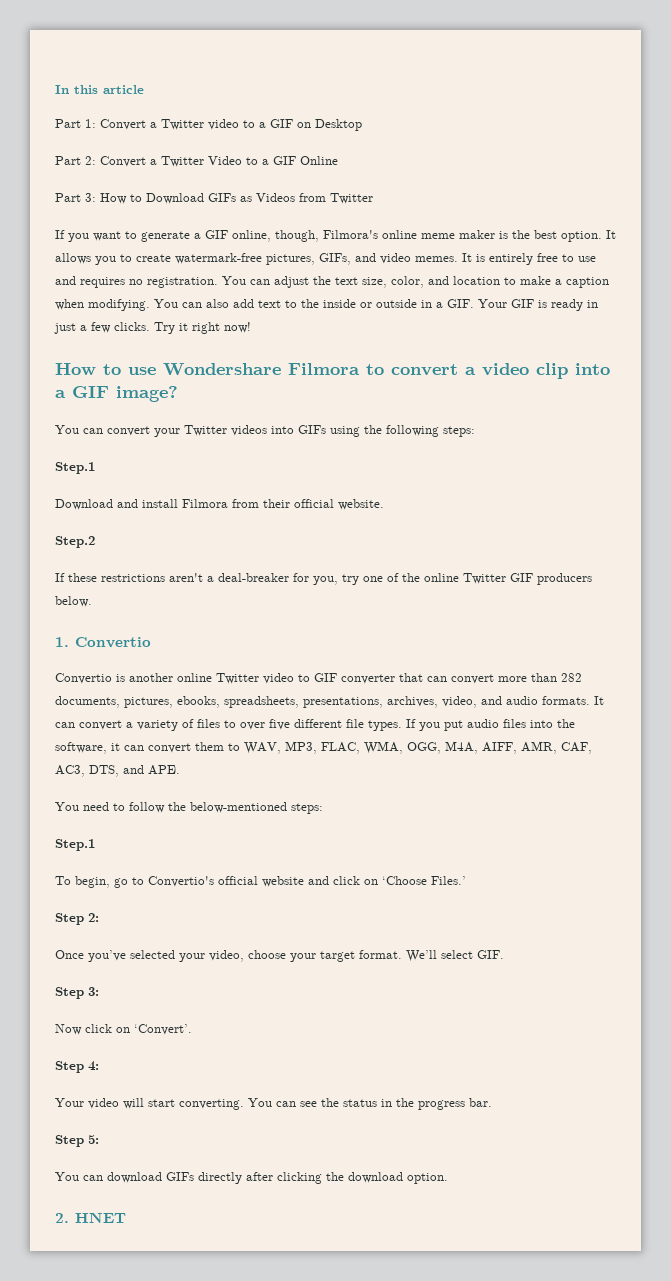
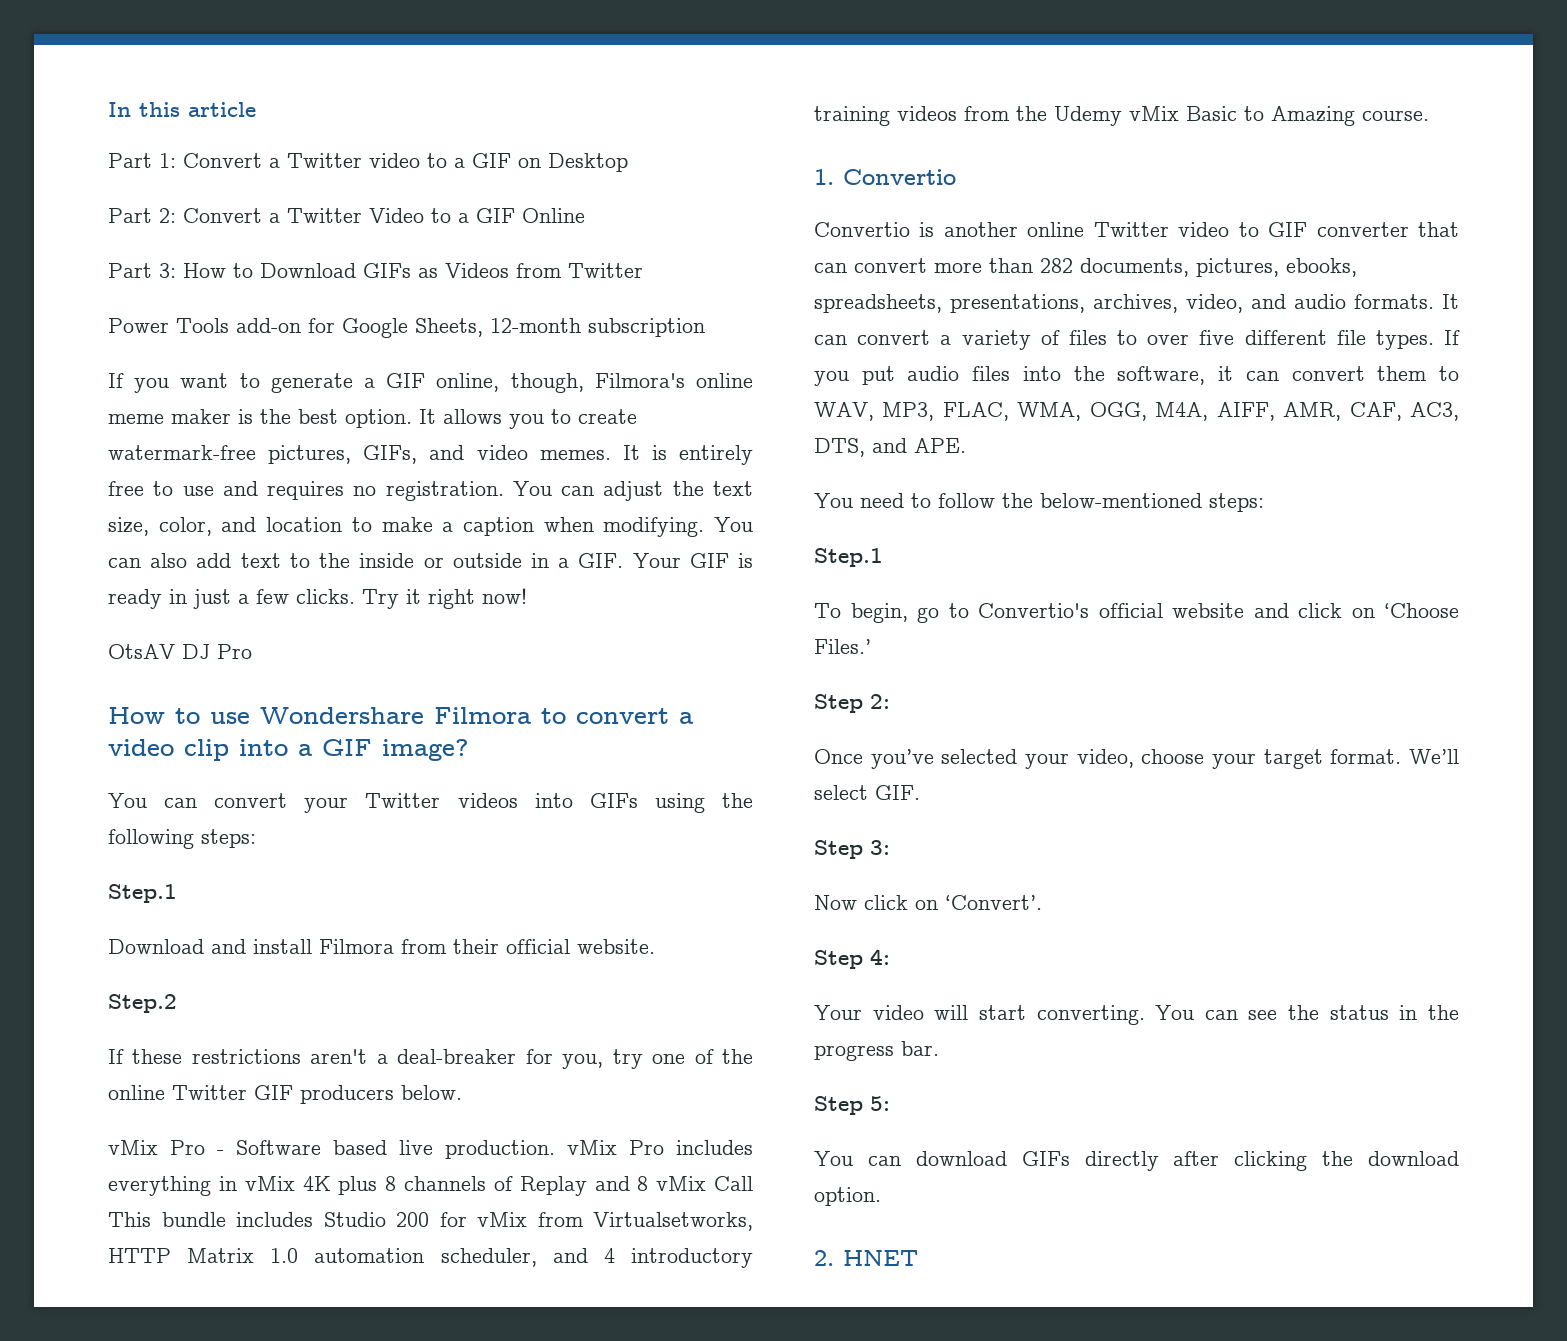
+ Power Tools add-on for Google Sheets, 12-month subscription
+ OtsAV DJ Pro
+ vMix Pro - Software based live production. vMix Pro includes everything in vMix 4K plus 8 channels of Replay and 8 vMix Call This bundle includes Studio 200 for vMix from Virtualsetworks, HTTP Matrix 1.0 automation scheduler, and 4 introductory training videos from the Udemy vMix Basic to Amazing course.

